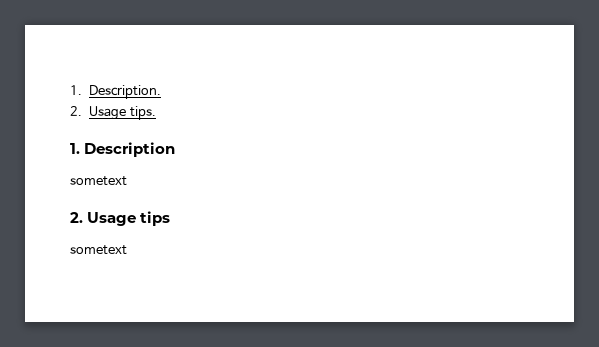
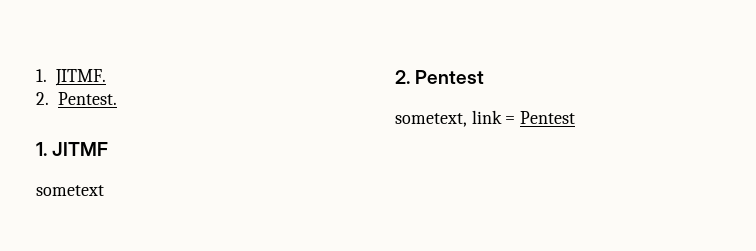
- 1. Description.
- 2. Usage tips.
- 1. Description
+ 1. JITMF.
+ 2. Pentest.
+ 1. JITMF
- 2. Usage tips
- sometext
+ 2. Pentest
+ sometext, link = Pentest

